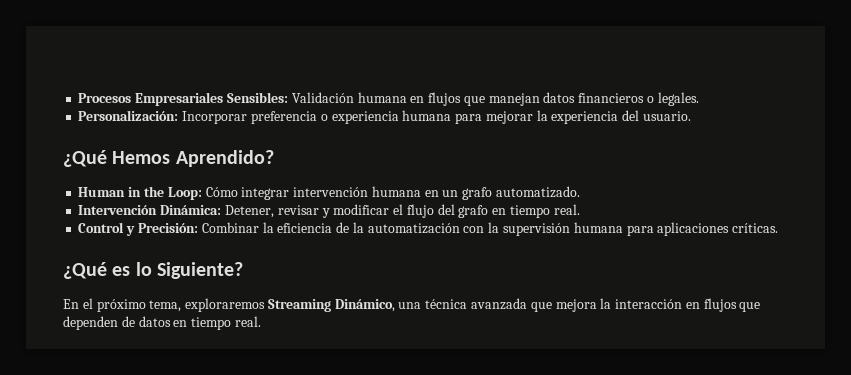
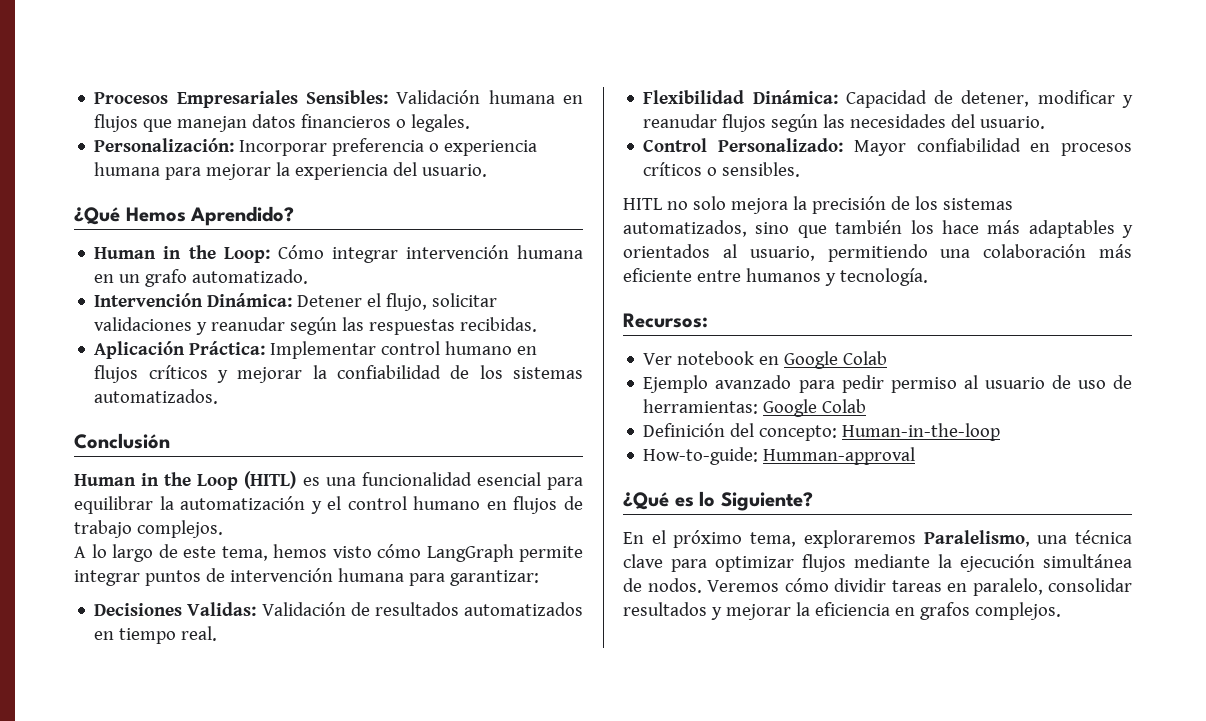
- Intervención Dinámica: Detener, revisar y modificar el flujo del grafo en tiempo real.
- Control y Precisión: Combinar la eficiencia de la automatización con la supervisión humana para aplicaciones críticas.
+ Intervención Dinámica: Detener el flujo, solicitar validaciones y reanudar según las respuestas recibidas.
+ Aplicación Práctica: Implementar control humano en flujos críticos y mejorar la confiabilidad de los sistemas automatizados.
+ Conclusión
+ Human in the Loop (HITL) es una funcionalidad esencial para equilibrar la automatización y el control humano en flujos de trabajo complejos.
+ A lo largo de este tema, hemos visto cómo LangGraph permite integrar puntos de intervención humana para garantizar:
+ Decisiones Validas: Validación de resultados automatizados en tiempo real.
+ Flexibilidad Dinámica: Capacidad de detener, modificar y reanudar flujos según las necesidades del usuario.
+ Control Personalizado: Mayor confiabilidad en procesos críticos o sensibles.
+ HITL no solo mejora la precisión de los sistemas automatizados, sino que también los hace más adaptables y orientados al usuario, permitiendo una colaboración más eficiente entre humanos y tecnología.
+ Recursos:
+ Ver notebook en Google Colab
+ Ejemplo avanzado para pedir permiso al usuario de uso de herramientas: Google Colab
+ Definición del concepto: Human-in-the-loop
+ How-to-guide: Humman-approval
- En el próximo tema, exploraremos Streaming Dinámico, una técnica avanzada que mejora la interacción en flujos que dependen de datos en tiempo real.
+ En el próximo tema, exploraremos Paralelismo, una técnica clave para optimizar flujos mediante la ejecución simultánea de nodos. Veremos cómo dividir tareas en paralelo, consolidar resultados y mejorar la eficiencia en grafos complejos.

